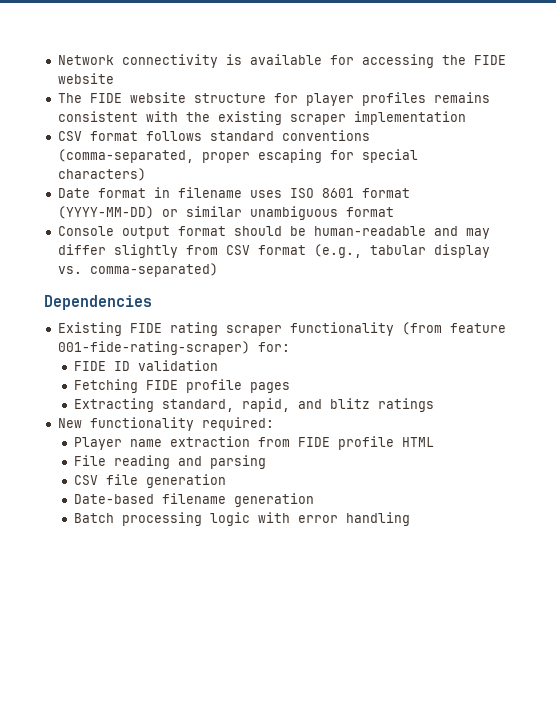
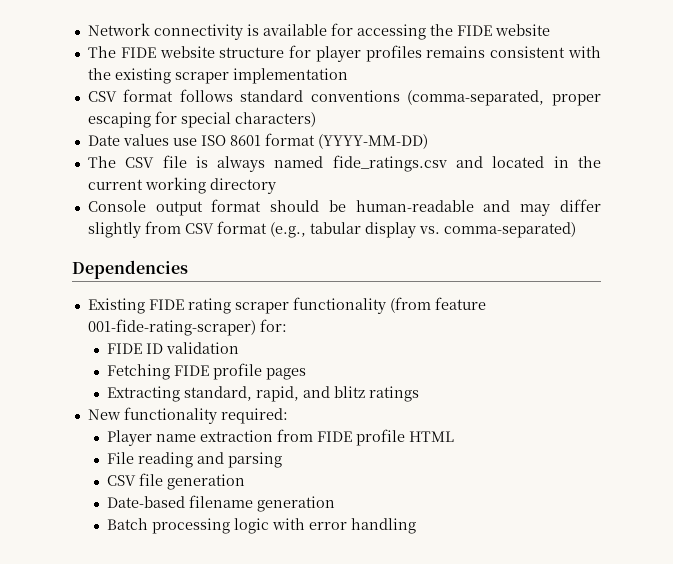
- Date format in filename uses ISO 8601 format (YYYY-MM-DD) or similar unambiguous format
+ Date values use ISO 8601 format (YYYY-MM-DD)
+ The CSV file is always named fide_ratings.csv and located in the current working directory

